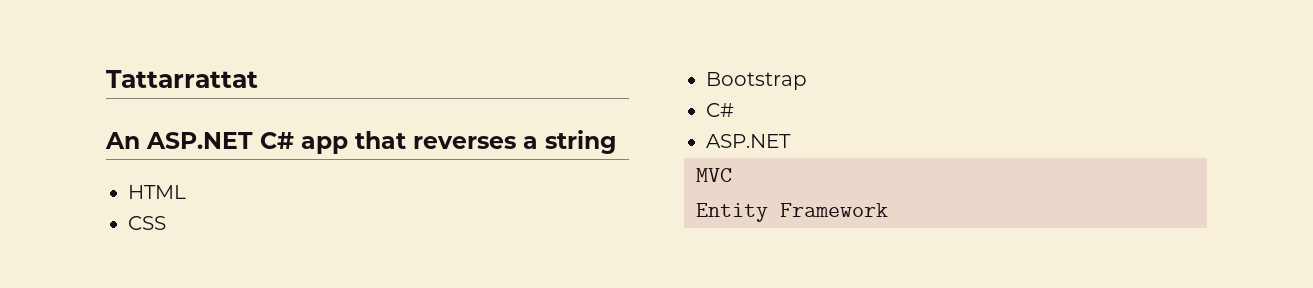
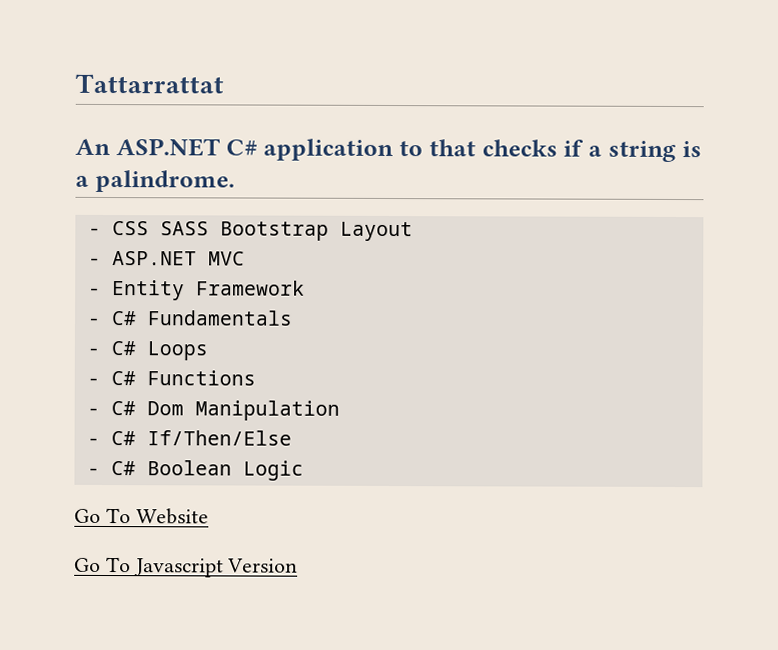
- An ASP.NET C# app that reverses a string
- HTML
- CSS
- Bootstrap
- C#
- ASP.NET
- MVC
+ An ASP.NET C# application to that checks if a string is a palindrome.
+ - CSS SASS Bootstrap Layout
+ - ASP.NET MVC
- Entity Framework
+ - Entity Framework
+ - C# Fundamentals
+ - C# Loops
+ - C# Functions
+ - C# Dom Manipulation
+ - C# If/Then/Else
+ - C# Boolean Logic
+ Go To Website
+ Go To Javascript Version

